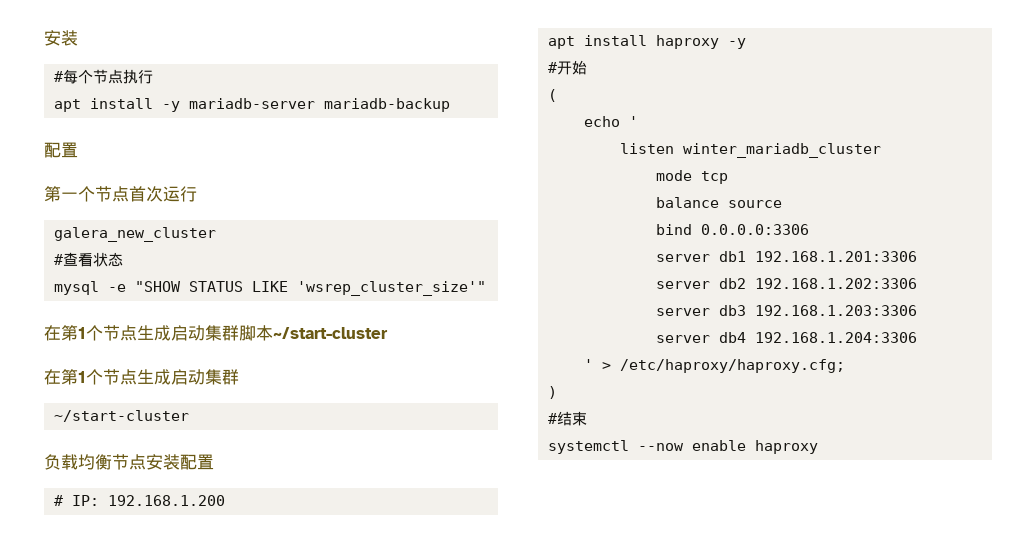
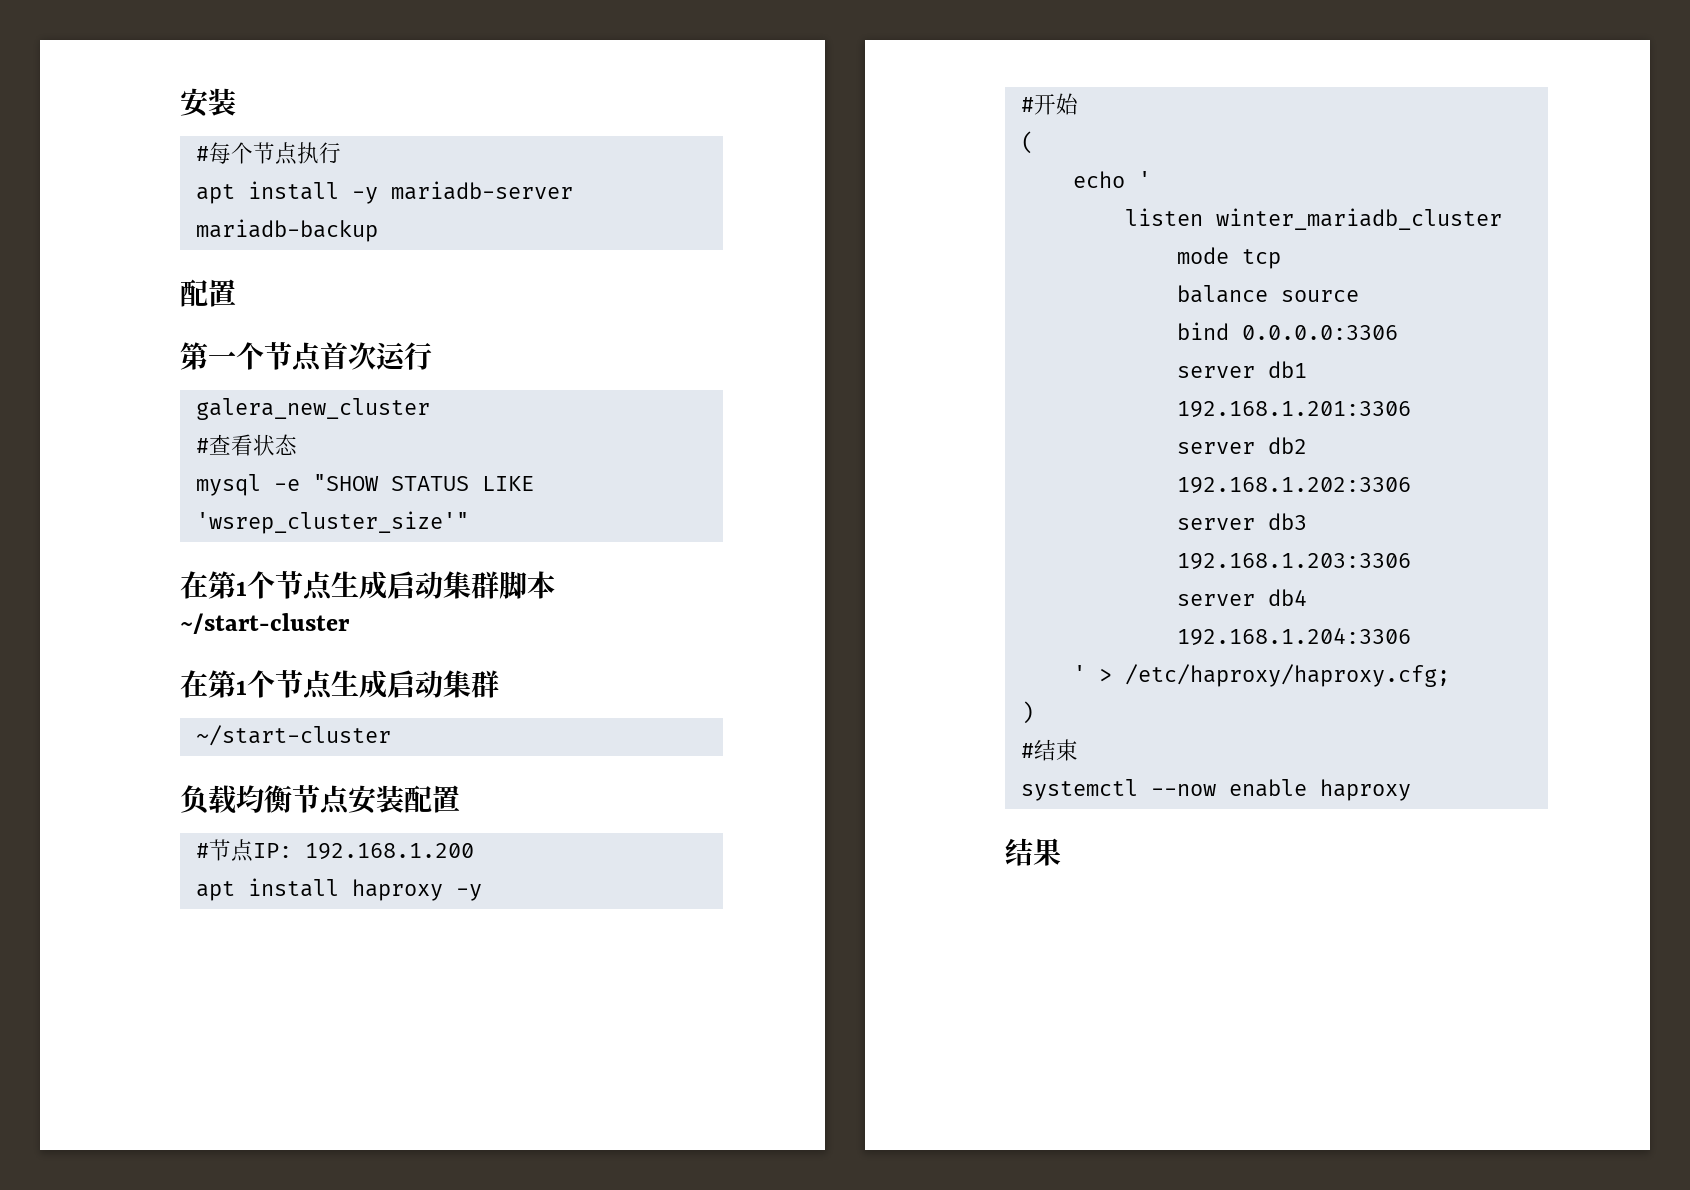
- # IP: 192.168.1.200
+ #节点IP: 192.168.1.200
+ 结果

